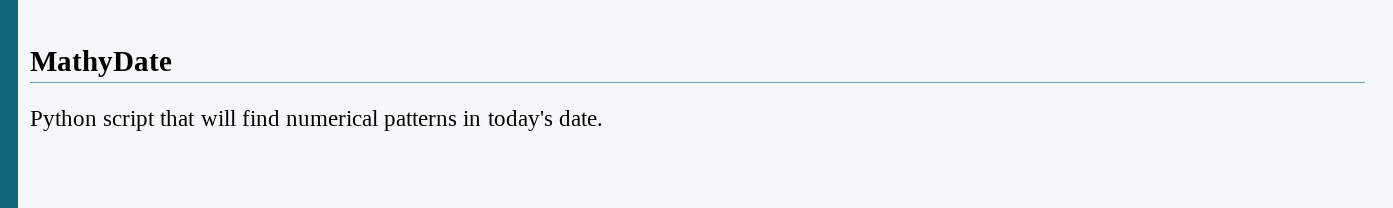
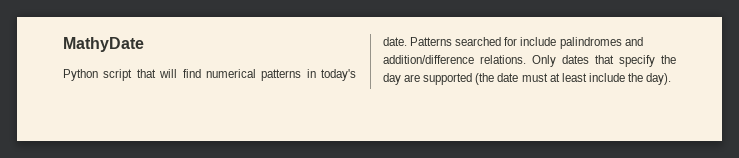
+ Patterns searched for include palindromes and addition/difference relations. Only dates that specify the day are supported (the date must at least include the day).

